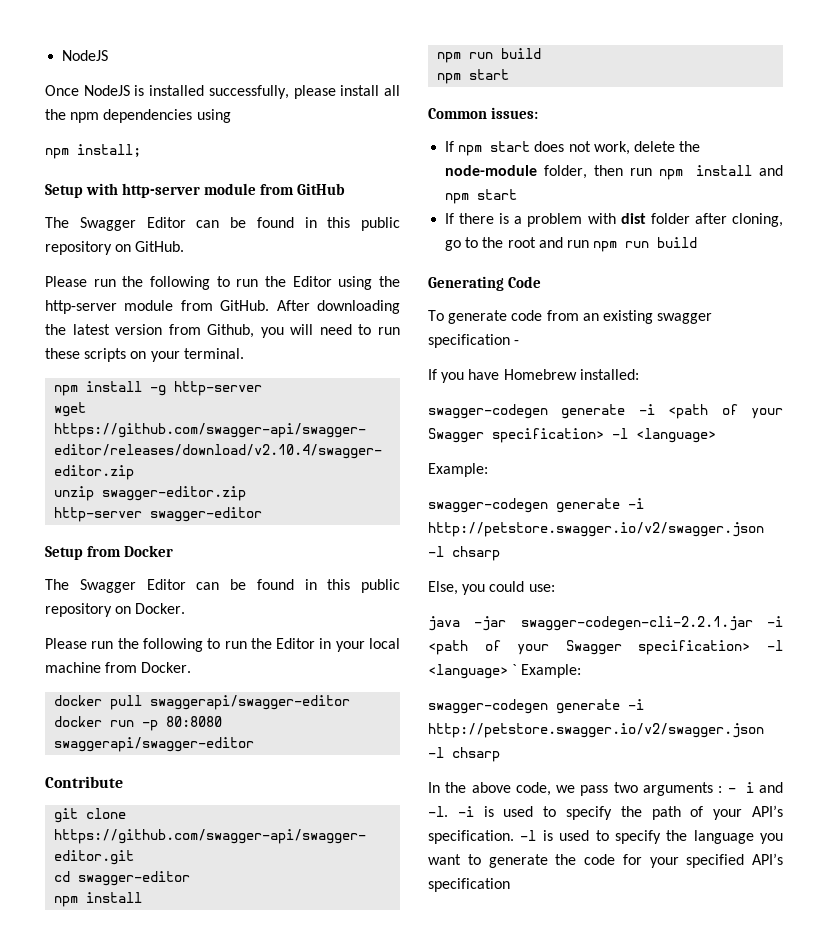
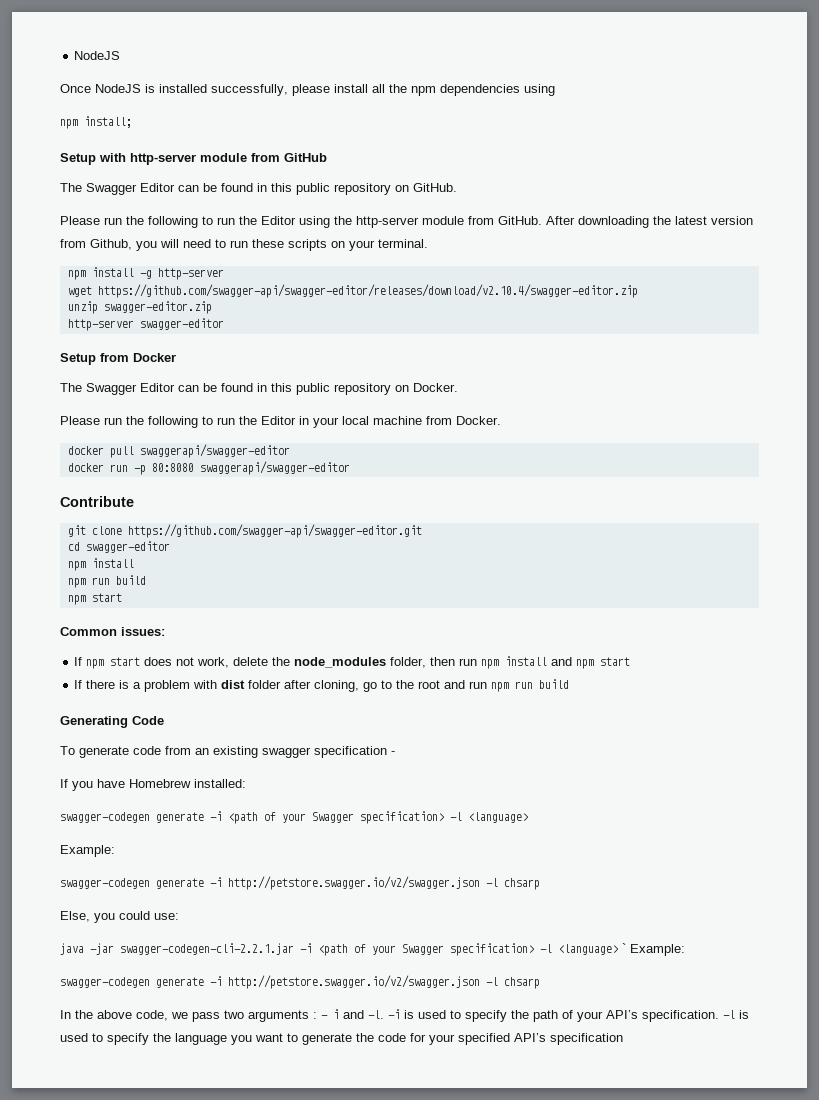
- If npm start does not work, delete the node-module folder, then run npm install and npm start
+ If npm start does not work, delete the node_modules folder, then run npm install and npm start

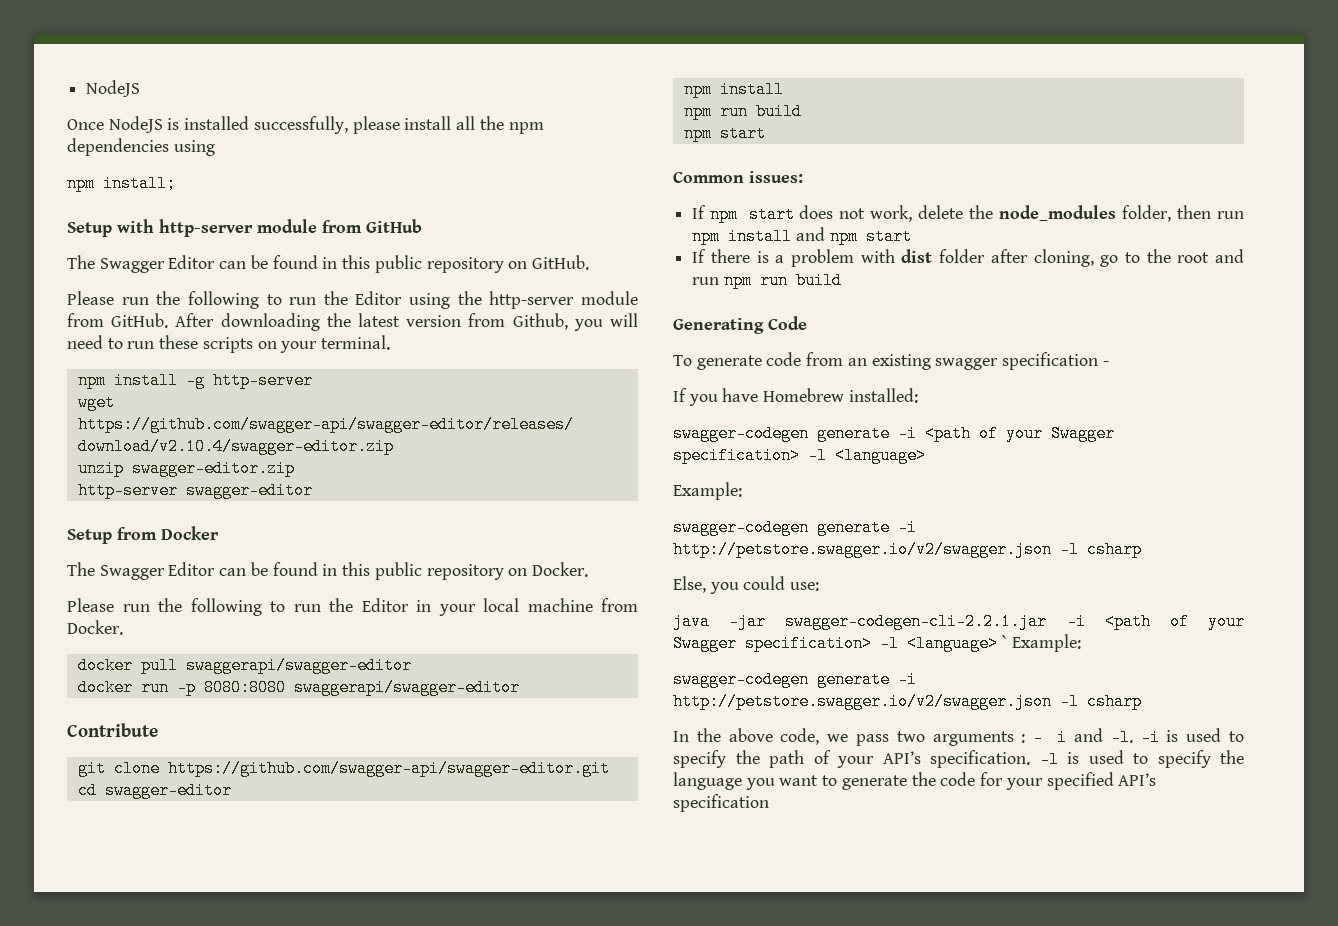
- docker run -p 80:8080 swaggerapi/swagger-editor
+ docker run -p 8080:8080 swaggerapi/swagger-editor
  swagger-codegen generate -i <path of your Swagger specification> -l <language>
  Example:
- swagger-codegen generate -i http://petstore.swagger.io/v2/swagger.json -l chsarp
+ swagger-codegen generate -i http://petstore.swagger.io/v2/swagger.json -l csharp
  java -jar swagger-codegen-cli-2.2.1.jar -i <path of your Swagger specification> -l <language> ` Example:
- swagger-codegen generate -i http://petstore.swagger.io/v2/swagger.json -l chsarp
+ swagger-codegen generate -i http://petstore.swagger.io/v2/swagger.json -l csharp

